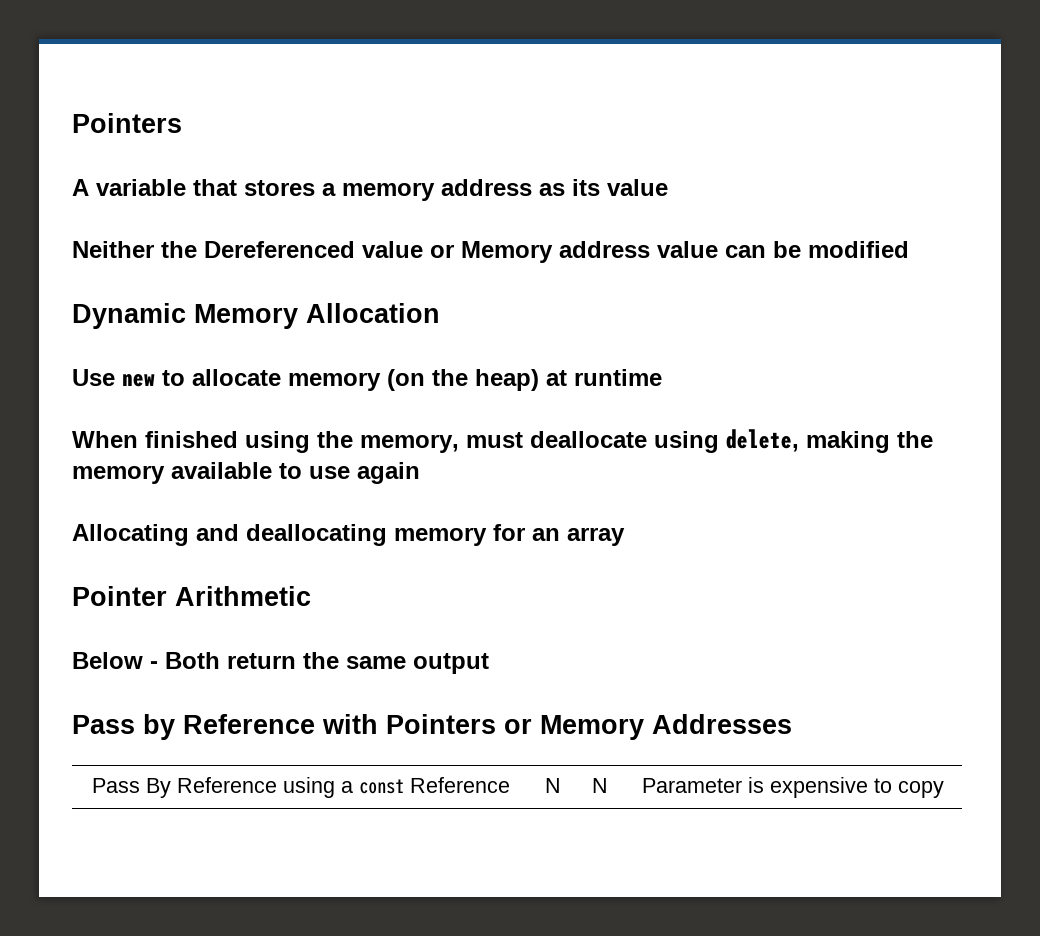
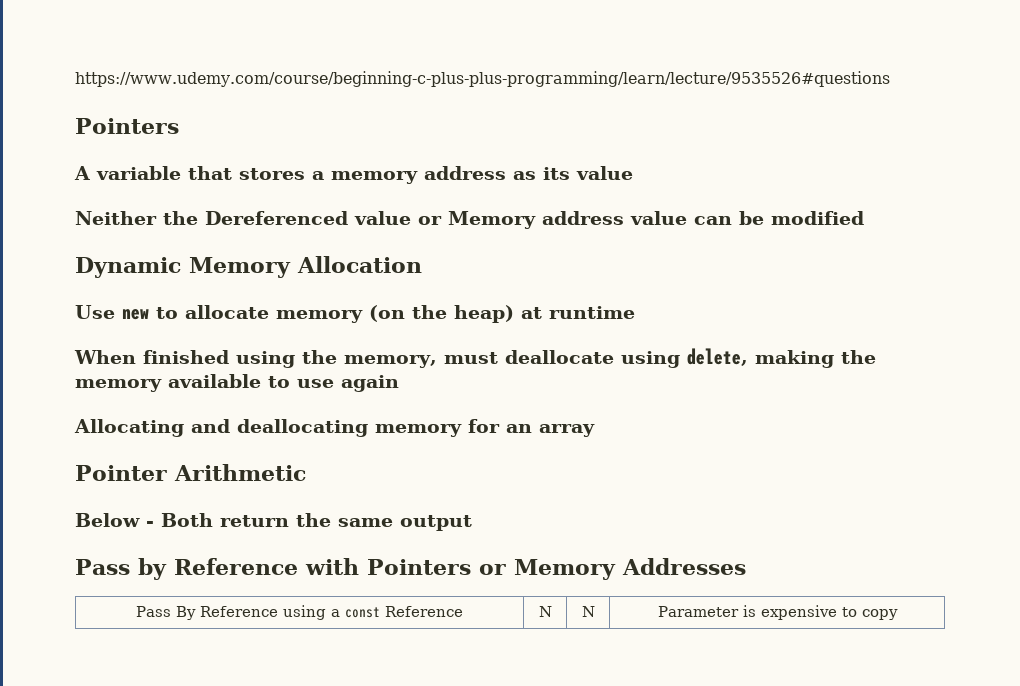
+ https://www.udemy.com/course/beginning-c-plus-plus-programming/learn/lecture/9535526#questions

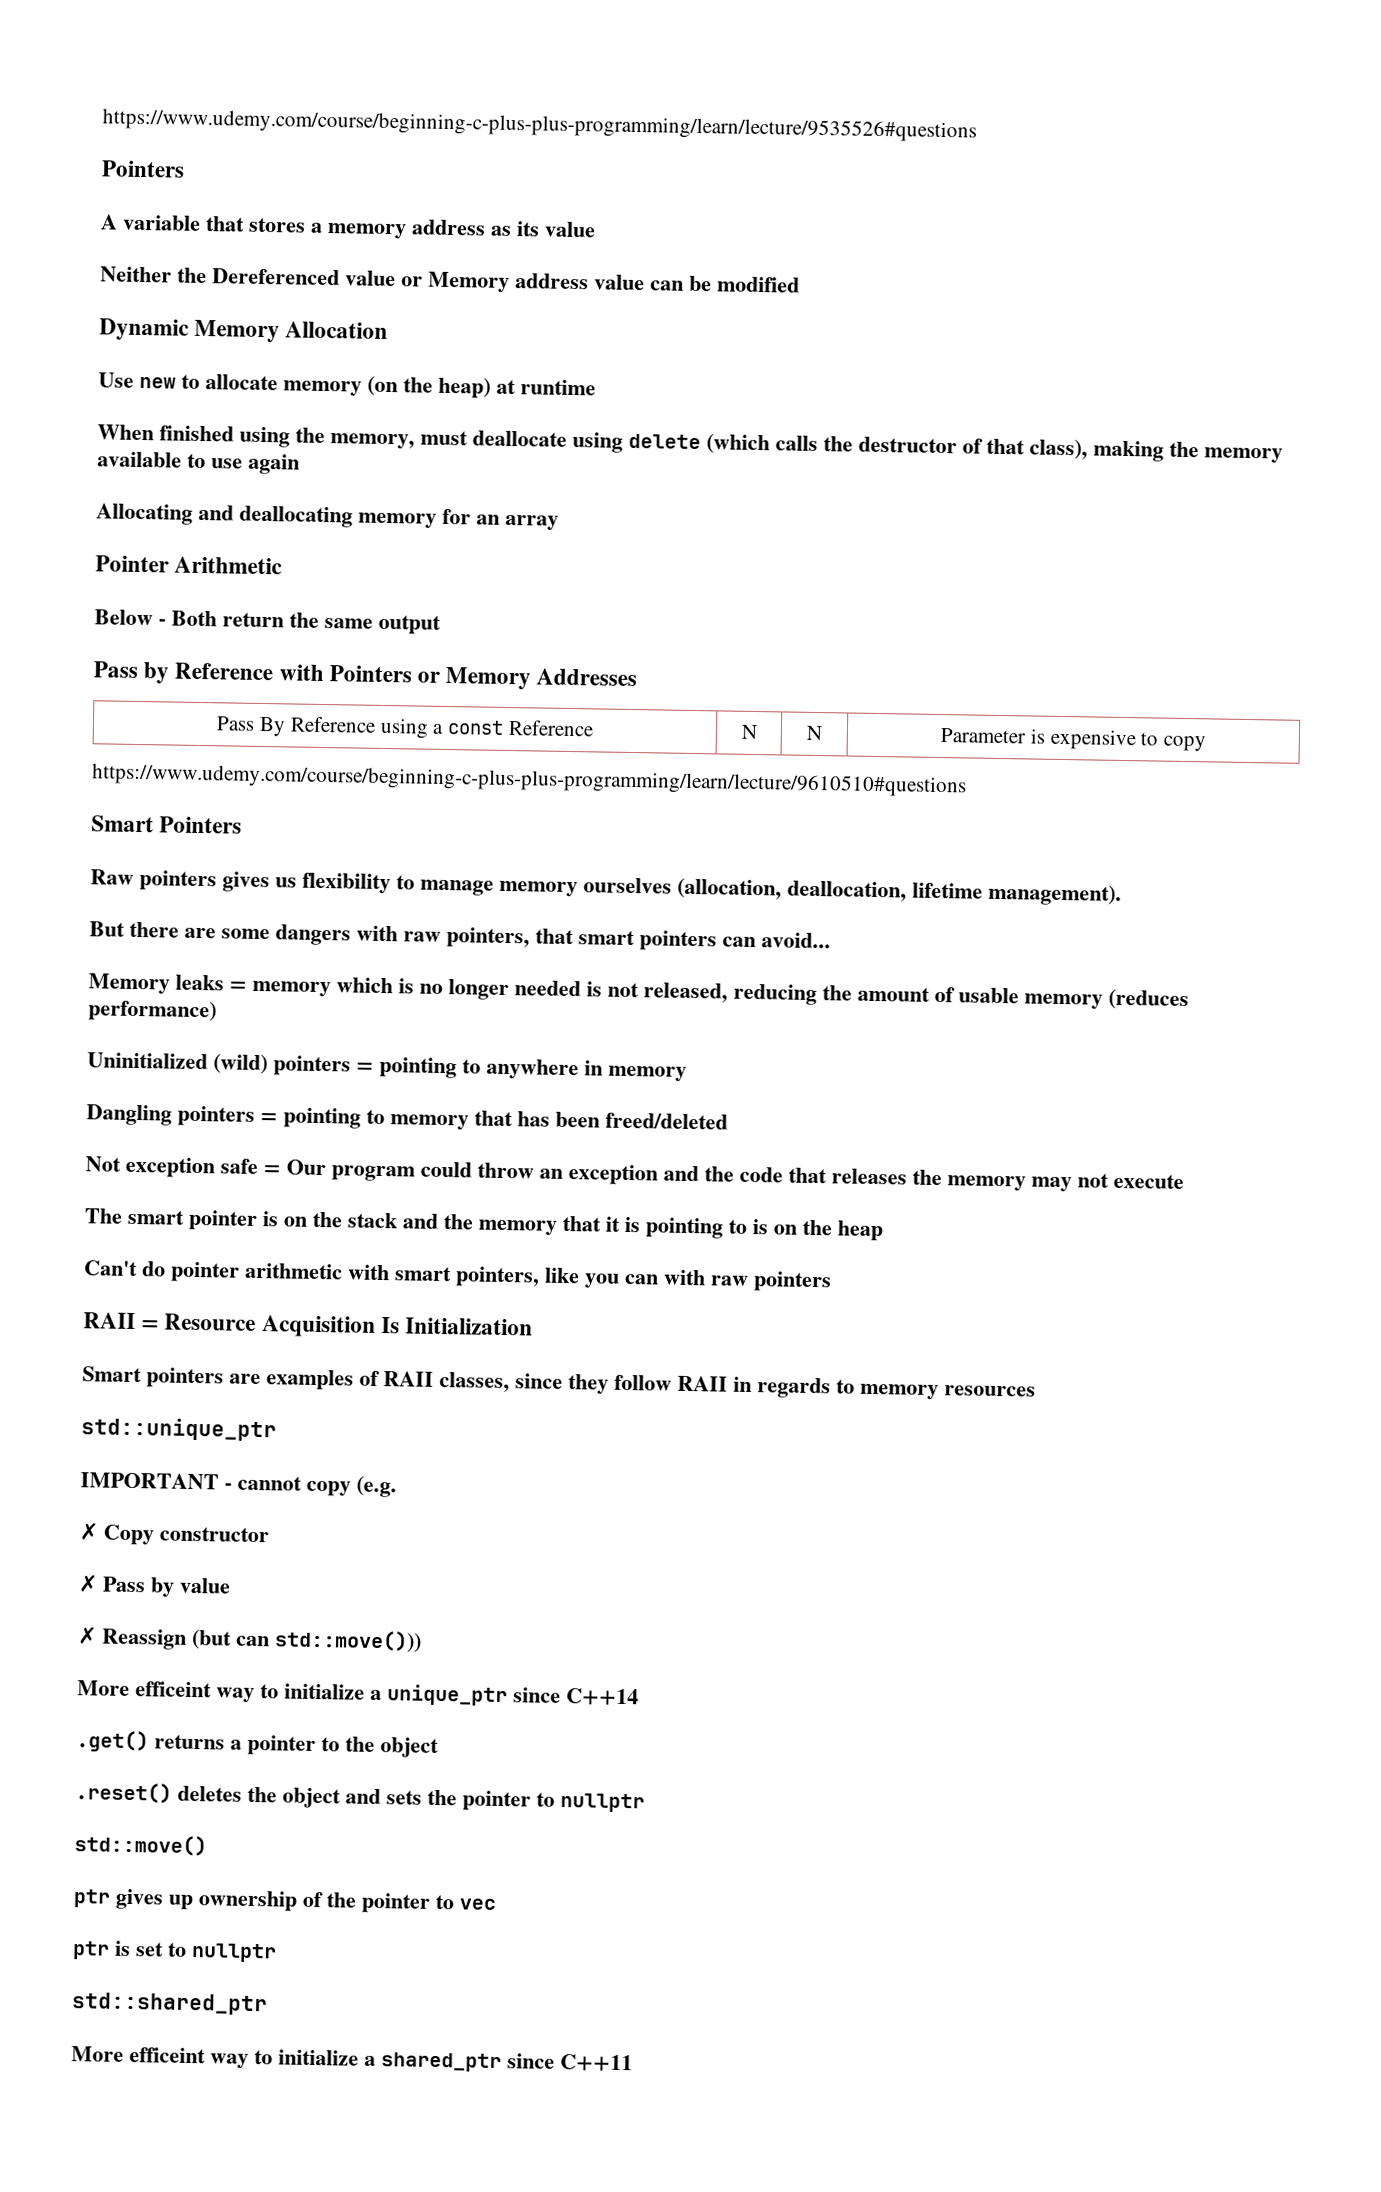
- When finished using the memory, must deallocate using delete, making the memory available to use again
+ When finished using the memory, must deallocate using delete (which calls the destructor of that class), making the memory available to use again
+ https://www.udemy.com/course/beginning-c-plus-plus-programming/learn/lecture/9610510#questions
+ Smart Pointers
+ Raw pointers gives us flexibility to manage memory ourselves (allocation, deallocation, lifetime management).
+ But there are some dangers with raw pointers, that smart pointers can avoid...
+ Memory leaks = memory which is no longer needed is not released, reducing the amount of usable memory (reduces performance)
+ Uninitialized (wild) pointers = pointing to anywhere in memory
+ Dangling pointers = pointing to memory that has been freed/deleted
+ Not exception safe = Our program could throw an exception and the code that releases the memory may not execute
+ The smart pointer is on the stack and the memory that it is pointing to is on the heap
+ Can't do pointer arithmetic with smart pointers, like you can with raw pointers
+ RAII = Resource Acquisition Is Initialization
+ Smart pointers are examples of RAII classes, since they follow RAII in regards to memory resources
+ std::unique_ptr
+ IMPORTANT - cannot copy (e.g.
+ ✗ Copy constructor
+ ✗ Pass by value
+ ✗ Reassign (but can std::move()))
+ More efficeint way to initialize a unique_ptr since C++14
+ .get() returns a pointer to the object
+ .reset() deletes the object and sets the pointer to nullptr
+ std::move()
+ ptr gives up ownership of the pointer to vec
+ ptr is set to nullptr
+ std::shared_ptr
+ More efficeint way to initialize a shared_ptr since C++11

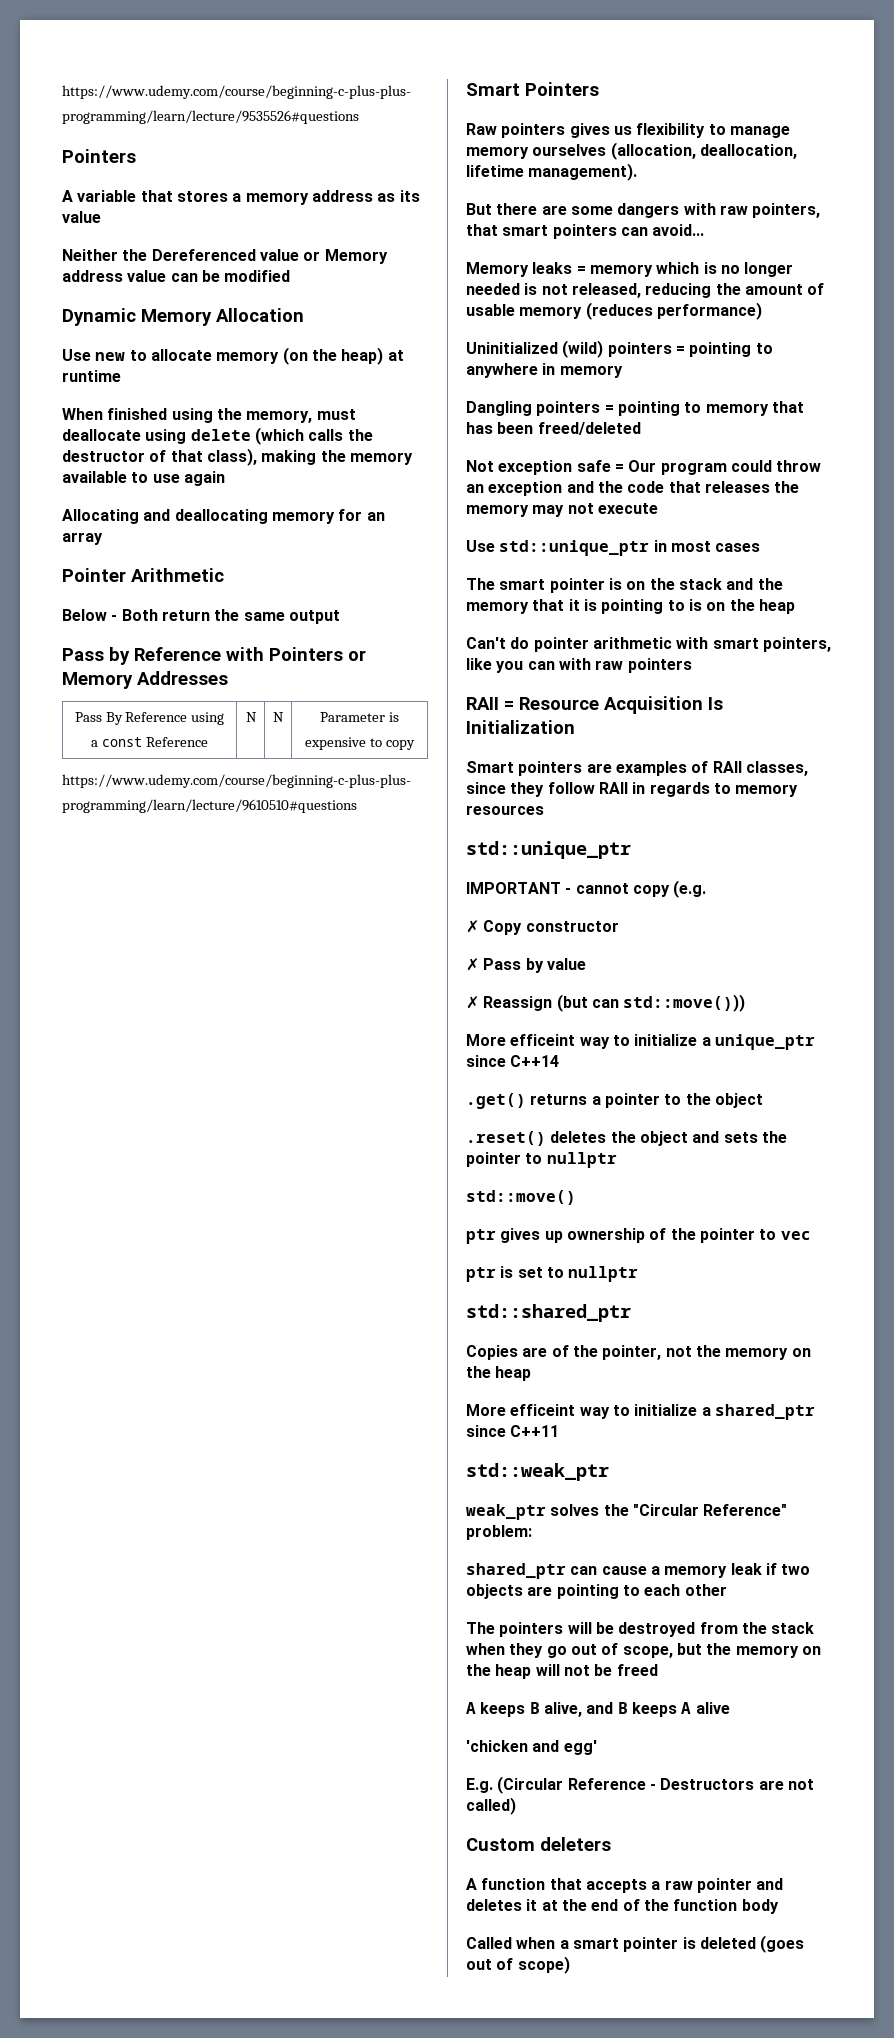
+ Use std::unique_ptr in most cases
+ Copies are of the pointer, not the memory on the heap
+ std::weak_ptr
+ weak_ptr solves the "Circular Reference" problem:
+ shared_ptr can cause a memory leak if two objects are pointing to each other
+ The pointers will be destroyed from the stack when they go out of scope, but the memory on the heap will not be freed
+ A keeps B alive, and B keeps A alive
+ 'chicken and egg'
+ E.g. (Circular Reference - Destructors are not called)
+ Custom deleters
+ A function that accepts a raw pointer and deletes it at the end of the function body
+ Called when a smart pointer is deleted (goes out of scope)

